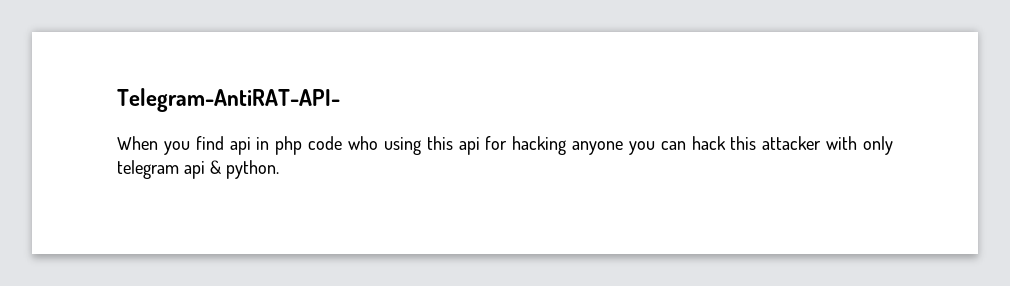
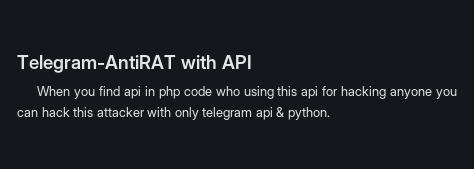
- Telegram-AntiRAT-API-
+ Telegram-AntiRAT with API

